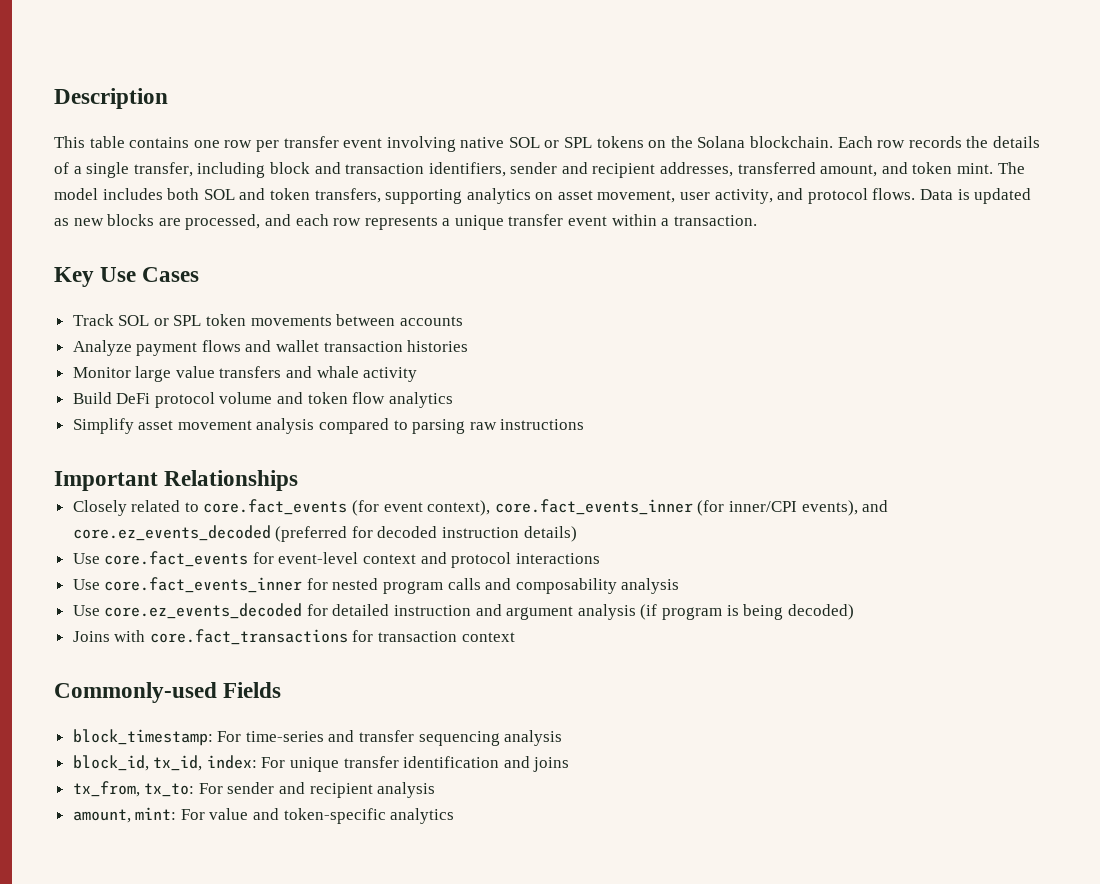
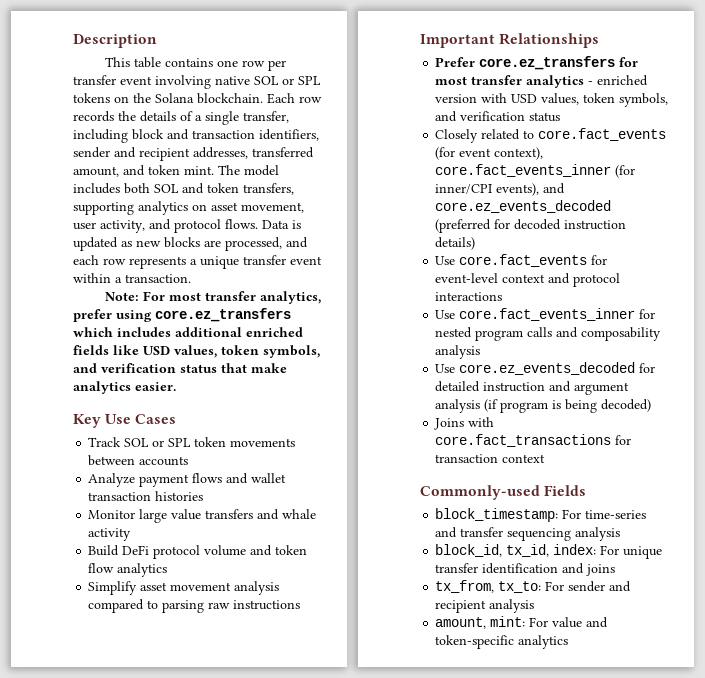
+ Note: For most transfer analytics, prefer using core.ez_transfers which includes additional enriched fields like USD values, token symbols, and verification status that make analytics easier.
+ Prefer core.ez_transfers for most transfer analytics - enriched version with USD values, token symbols, and verification status

